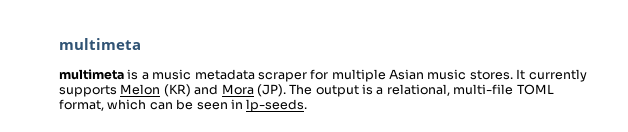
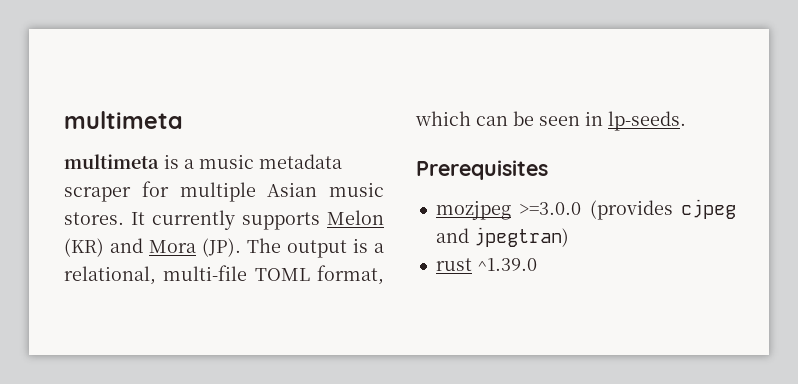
+ Prerequisites
+ mozjpeg >=3.0.0 (provides cjpeg and jpegtran)
+ rust ^1.39.0

